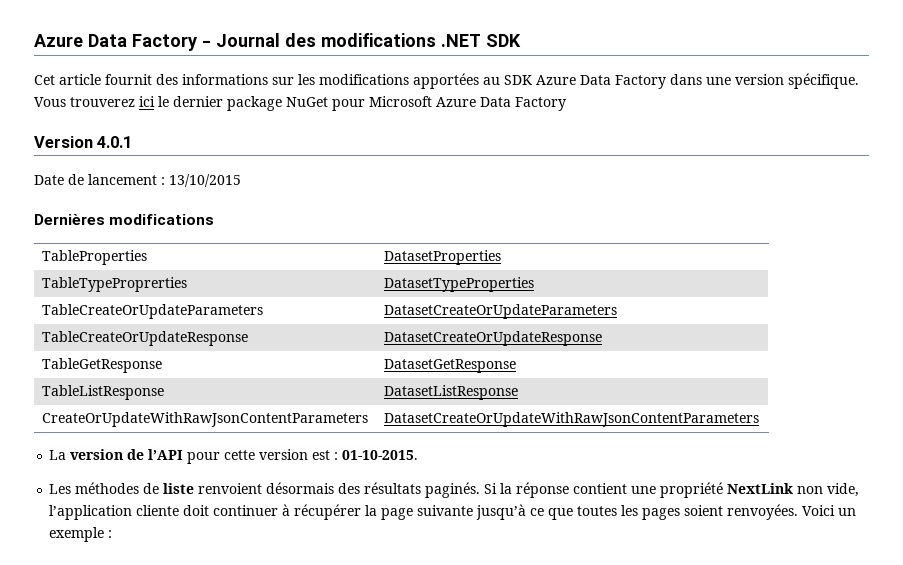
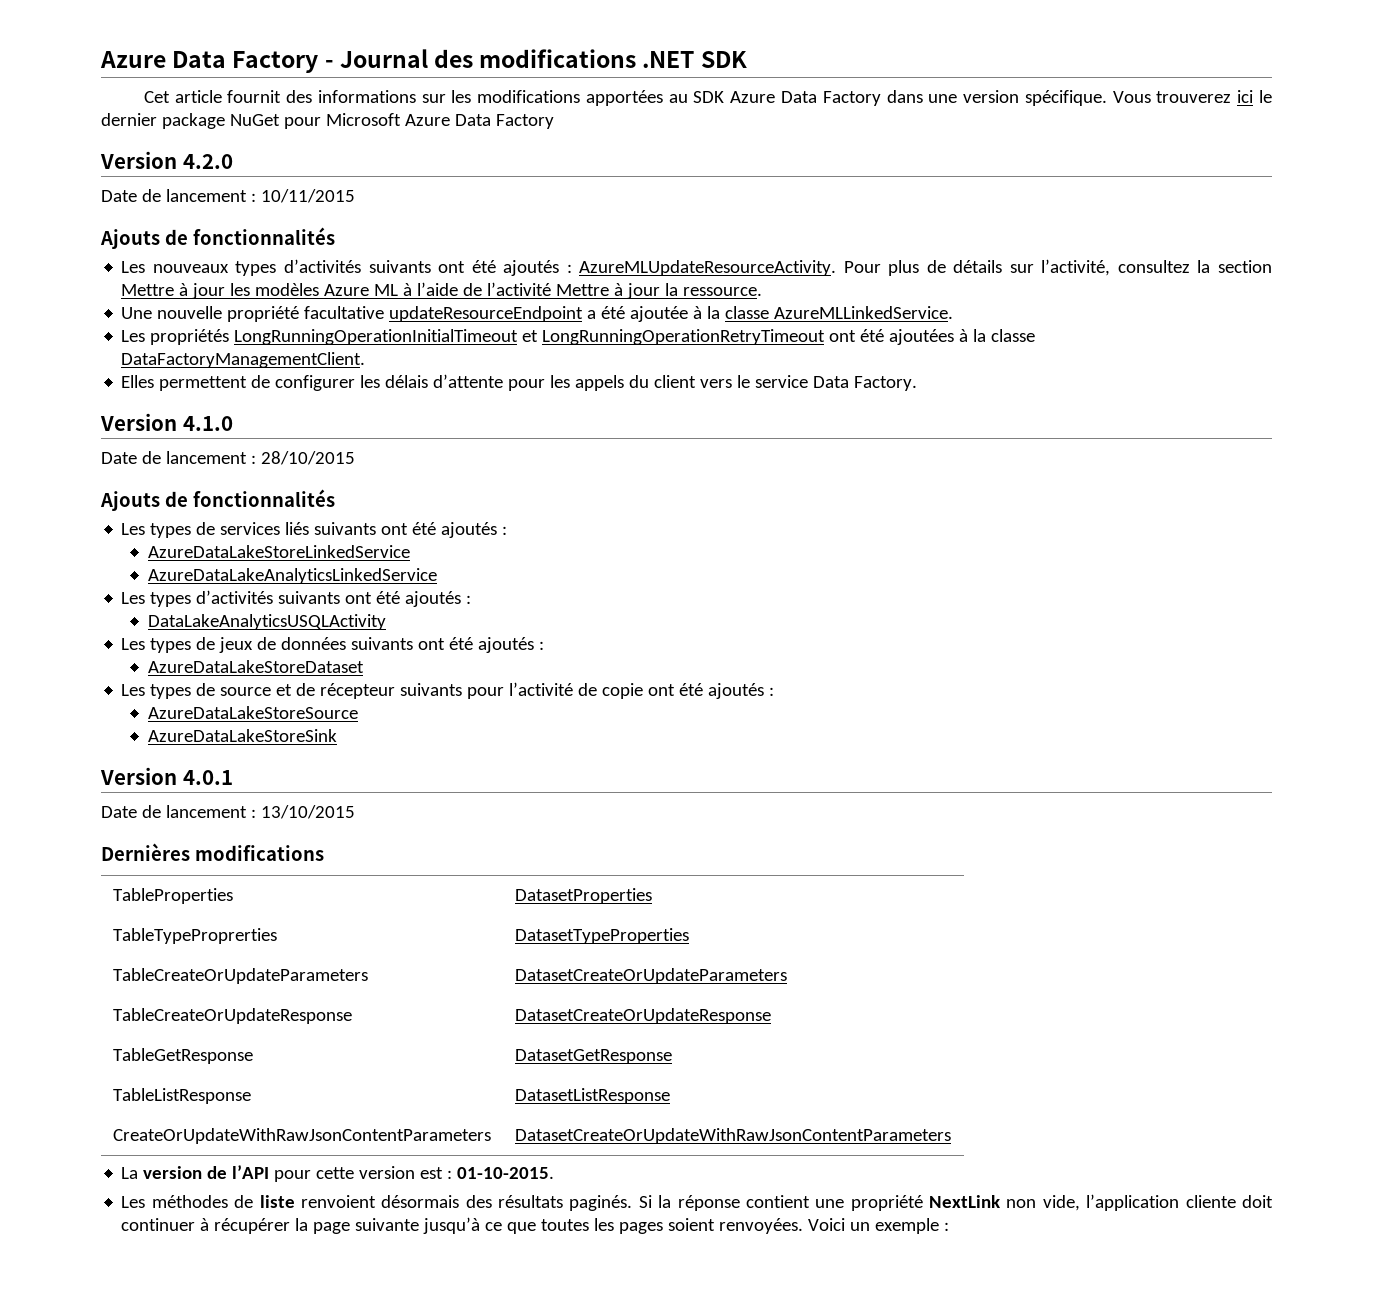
+ Version 4.2.0
+ Date de lancement : 10/11/2015
+ Ajouts de fonctionnalités
+ Les nouveaux types d’activités suivants ont été ajoutés : AzureMLUpdateResourceActivity. Pour plus de détails sur l’activité, consultez la section Mettre à jour les modèles Azure ML à l’aide de l’activité Mettre à jour la ressource.
+ Une nouvelle propriété facultative updateResourceEndpoint a été ajoutée à la classe AzureMLLinkedService.
+ Les propriétés LongRunningOperationInitialTimeout et LongRunningOperationRetryTimeout ont été ajoutées à la classe DataFactoryManagementClient.
+ Elles permettent de configurer les délais d’attente pour les appels du client vers le service Data Factory.
+ Version 4.1.0
+ Date de lancement : 28/10/2015
+ Ajouts de fonctionnalités
+ Les types de services liés suivants ont été ajoutés :
+ AzureDataLakeStoreLinkedService
+ AzureDataLakeAnalyticsLinkedService
+ Les types d’activités suivants ont été ajoutés :
+ DataLakeAnalyticsUSQLActivity
+ Les types de jeux de données suivants ont été ajoutés :
+ AzureDataLakeStoreDataset
+ Les types de source et de récepteur suivants pour l’activité de copie ont été ajoutés :
+ AzureDataLakeStoreSource
+ AzureDataLakeStoreSink

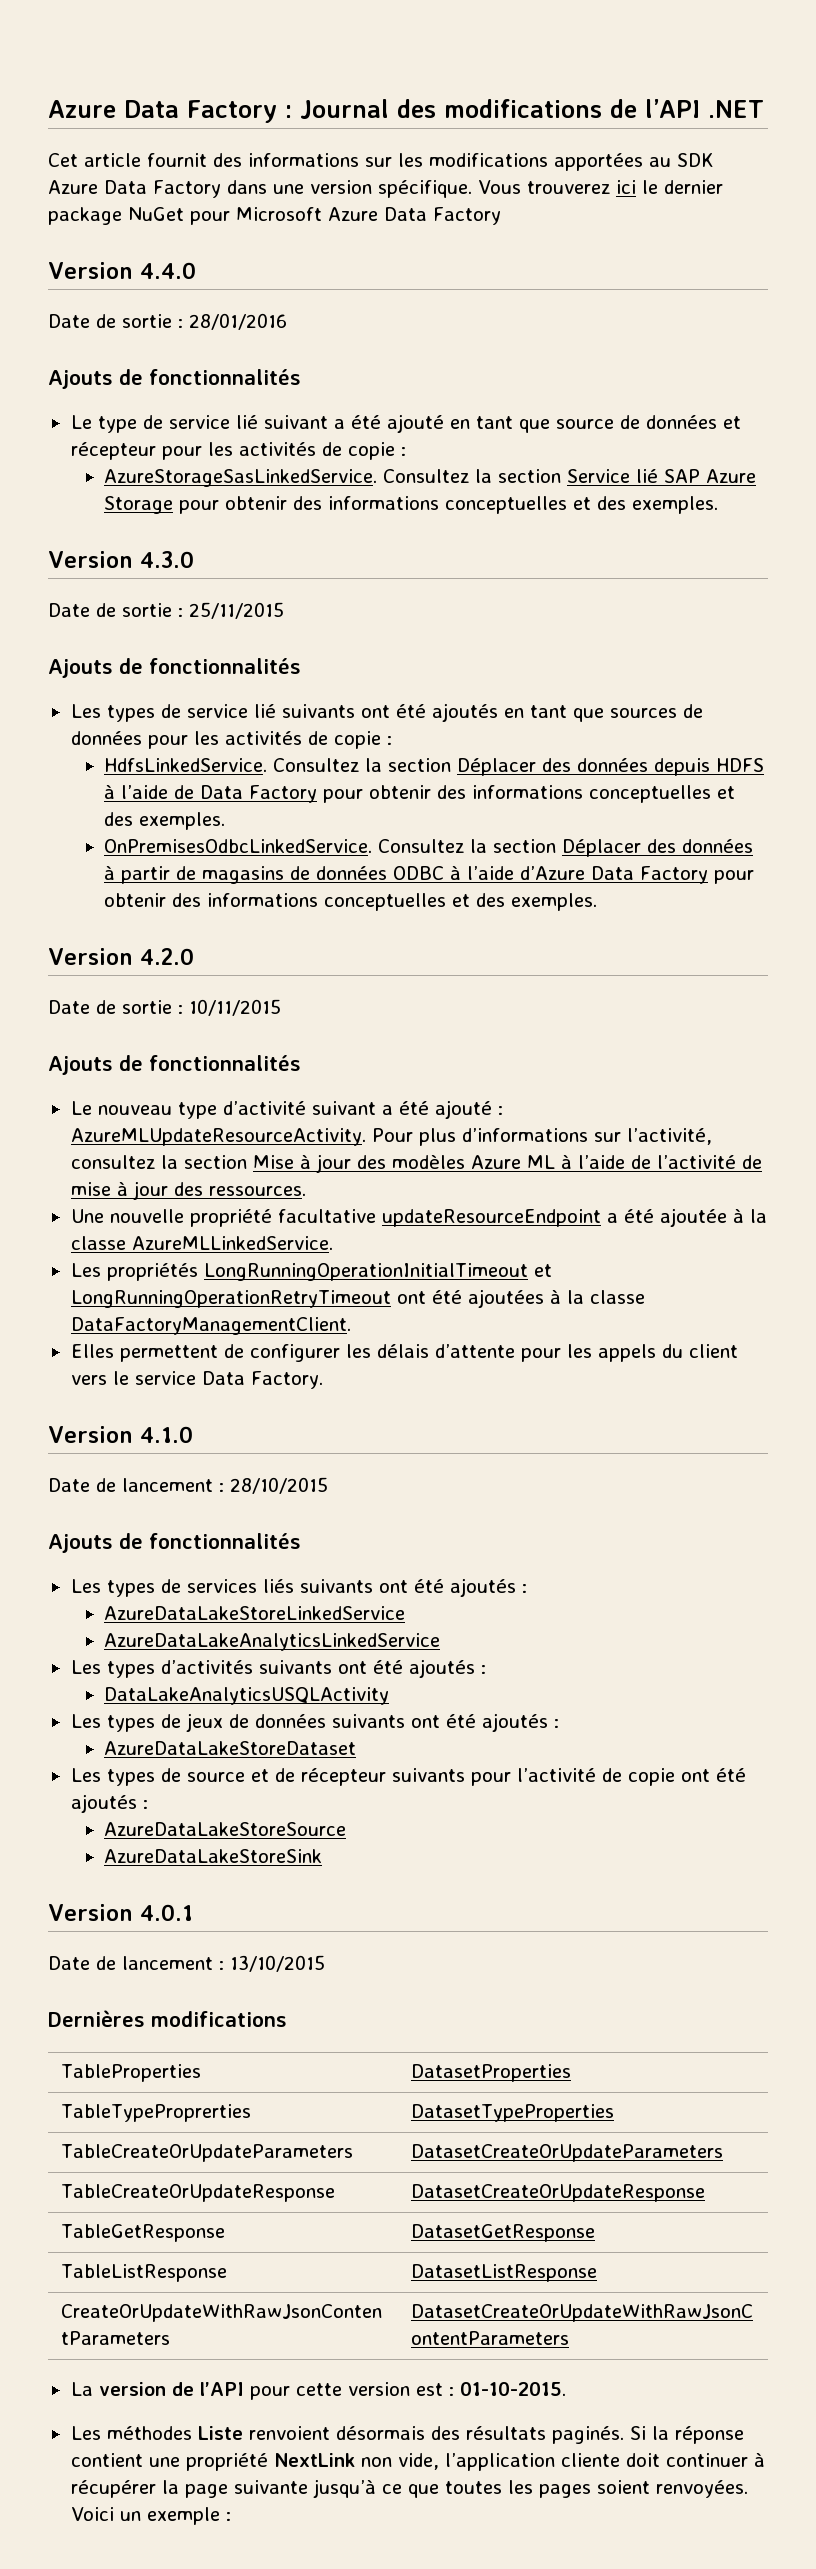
- Azure Data Factory - Journal des modifications .NET SDK
+ Azure Data Factory : Journal des modifications de l’API .NET
+ Version 4.4.0
+ Date de sortie : 28/01/2016
+ Ajouts de fonctionnalités
+ Le type de service lié suivant a été ajouté en tant que source de données et récepteur pour les activités de copie :
+ AzureStorageSasLinkedService. Consultez la section Service lié SAP Azure Storage pour obtenir des informations conceptuelles et des exemples.
+ Version 4.3.0
+ Date de sortie : 25/11/2015
+ Ajouts de fonctionnalités
+ Les types de service lié suivants ont été ajoutés en tant que sources de données pour les activités de copie :
+ HdfsLinkedService. Consultez la section Déplacer des données depuis HDFS à l’aide de Data Factory pour obtenir des informations conceptuelles et des exemples.
+ OnPremisesOdbcLinkedService. Consultez la section Déplacer des données à partir de magasins de données ODBC à l’aide d’Azure Data Factory pour obtenir des informations conceptuelles et des exemples.
- Date de lancement : 10/11/2015
+ Date de sortie : 10/11/2015
- Les nouveaux types d’activités suivants ont été ajoutés : AzureMLUpdateResourceActivity.
+ Le nouveau type d’activité suivant a été ajouté : AzureMLUpdateResourceActivity.
- Pour plus de détails sur l’activité, consultez la section Mettre à jour les modèles Azure ML à l’aide de l’activité Mettre à jour la ressource.
+ Pour plus d’informations sur l’activité, consultez la section Mise à jour des modèles Azure ML à l’aide de l’activité de mise à jour des ressources.
- Les méthodes de liste renvoient désormais des résultats paginés.
+ Les méthodes Liste renvoient désormais des résultats paginés.

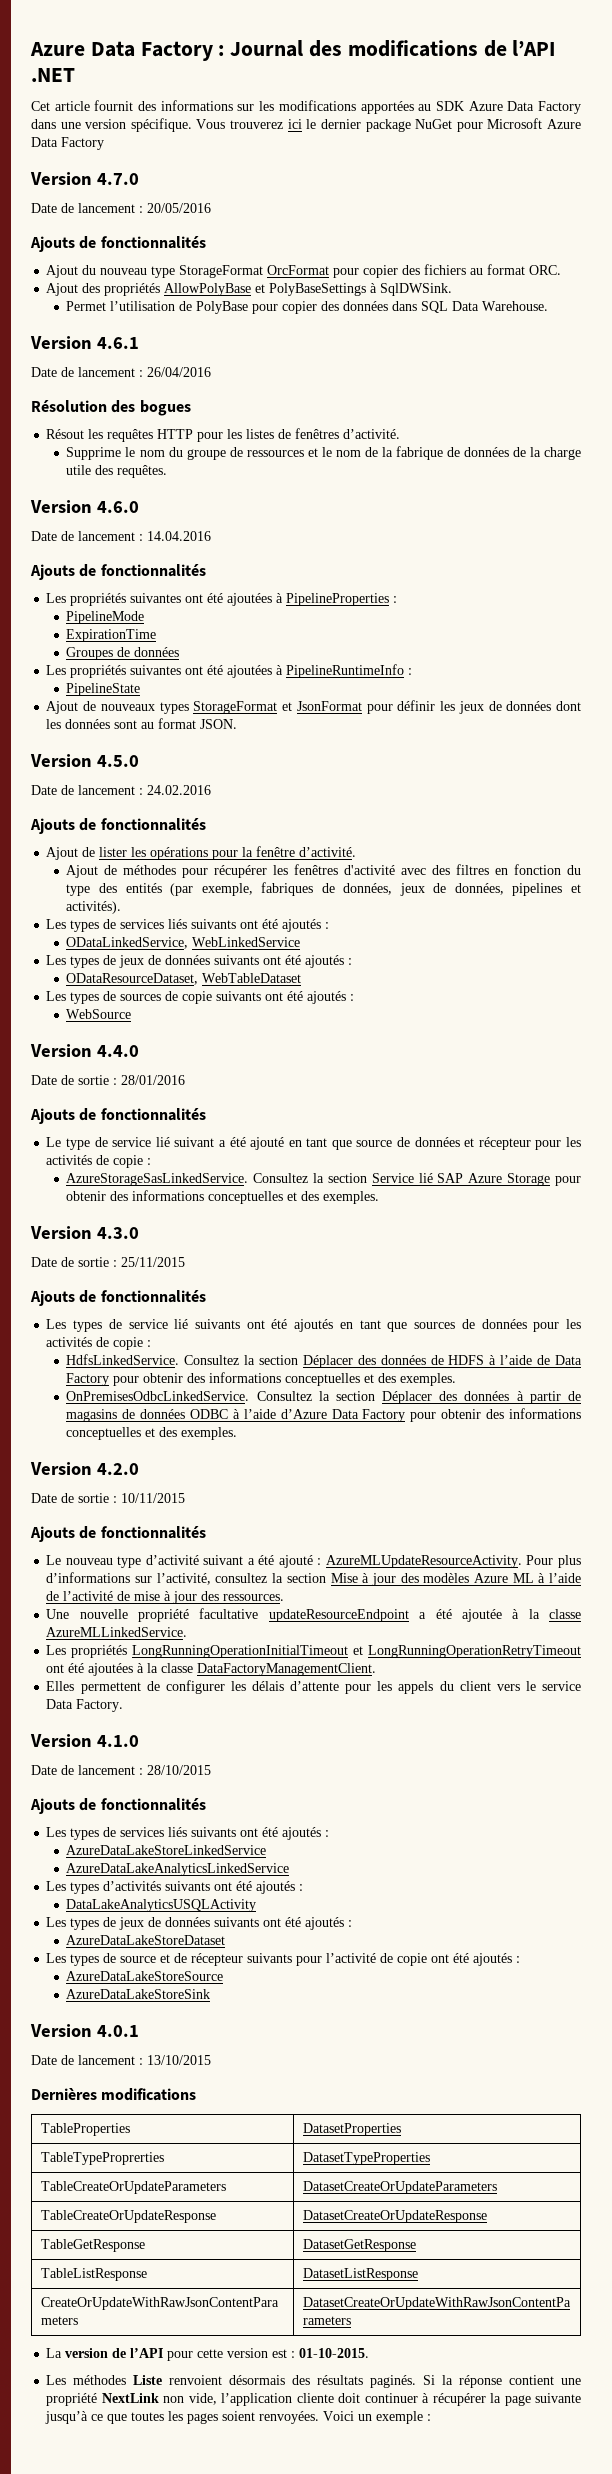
+ Version 4.7.0
+ Date de lancement : 20/05/2016
+ Ajouts de fonctionnalités
+ Ajout du nouveau type StorageFormat OrcFormat pour copier des fichiers au format ORC.
+ Ajout des propriétés AllowPolyBase et PolyBaseSettings à SqlDWSink.
+ Permet l’utilisation de PolyBase pour copier des données dans SQL Data Warehouse.
+ Version 4.6.1
+ Date de lancement : 26/04/2016
+ Résolution des bogues
+ Résout les requêtes HTTP pour les listes de fenêtres d’activité.
+ Supprime le nom du groupe de ressources et le nom de la fabrique de données de la charge utile des requêtes.
+ Version 4.6.0
+ Date de lancement : 14.04.2016
+ Ajouts de fonctionnalités
+ Les propriétés suivantes ont été ajoutées à PipelineProperties :
+ PipelineMode
+ ExpirationTime
+ Groupes de données
+ Les propriétés suivantes ont été ajoutées à PipelineRuntimeInfo :
+ PipelineState
+ Ajout de nouveaux types StorageFormat et JsonFormat pour définir les jeux de données dont les données sont au format JSON.
+ Version 4.5.0
+ Date de lancement : 24.02.2016
+ Ajouts de fonctionnalités
+ Ajout de lister les opérations pour la fenêtre d’activité.
+ Ajout de méthodes pour récupérer les fenêtres d'activité avec des filtres en fonction du type des entités (par exemple, fabriques de données, jeux de données, pipelines et activités).
+ Les types de services liés suivants ont été ajoutés :
+ ODataLinkedService, WebLinkedService
+ Les types de jeux de données suivants ont été ajoutés :
+ ODataResourceDataset, WebTableDataset
+ Les types de sources de copie suivants ont été ajoutés :
+ WebSource
- Consultez la section Déplacer des données depuis HDFS à l’aide de Data Factory pour obtenir des informations conceptuelles et des exemples.
+ Consultez la section Déplacer des données de HDFS à l’aide de Data Factory pour obtenir des informations conceptuelles et des exemples.

